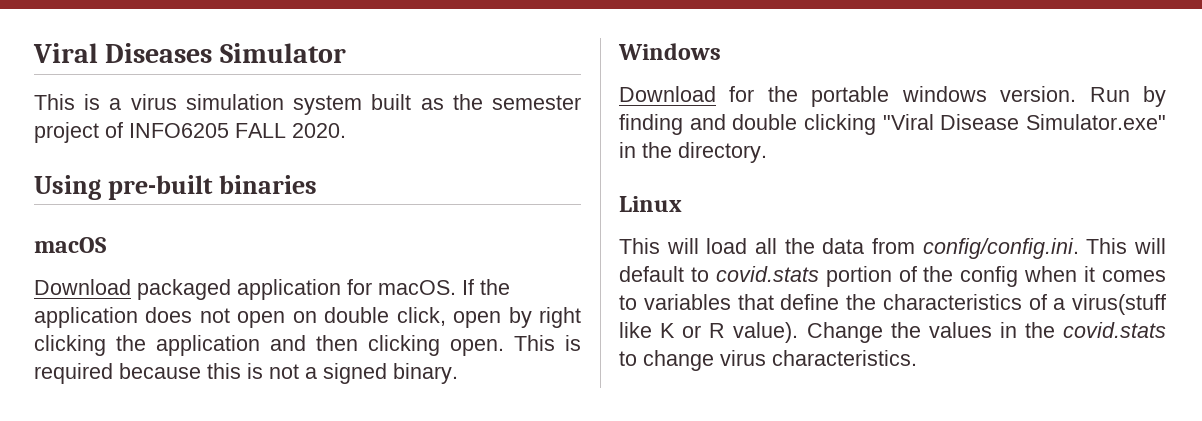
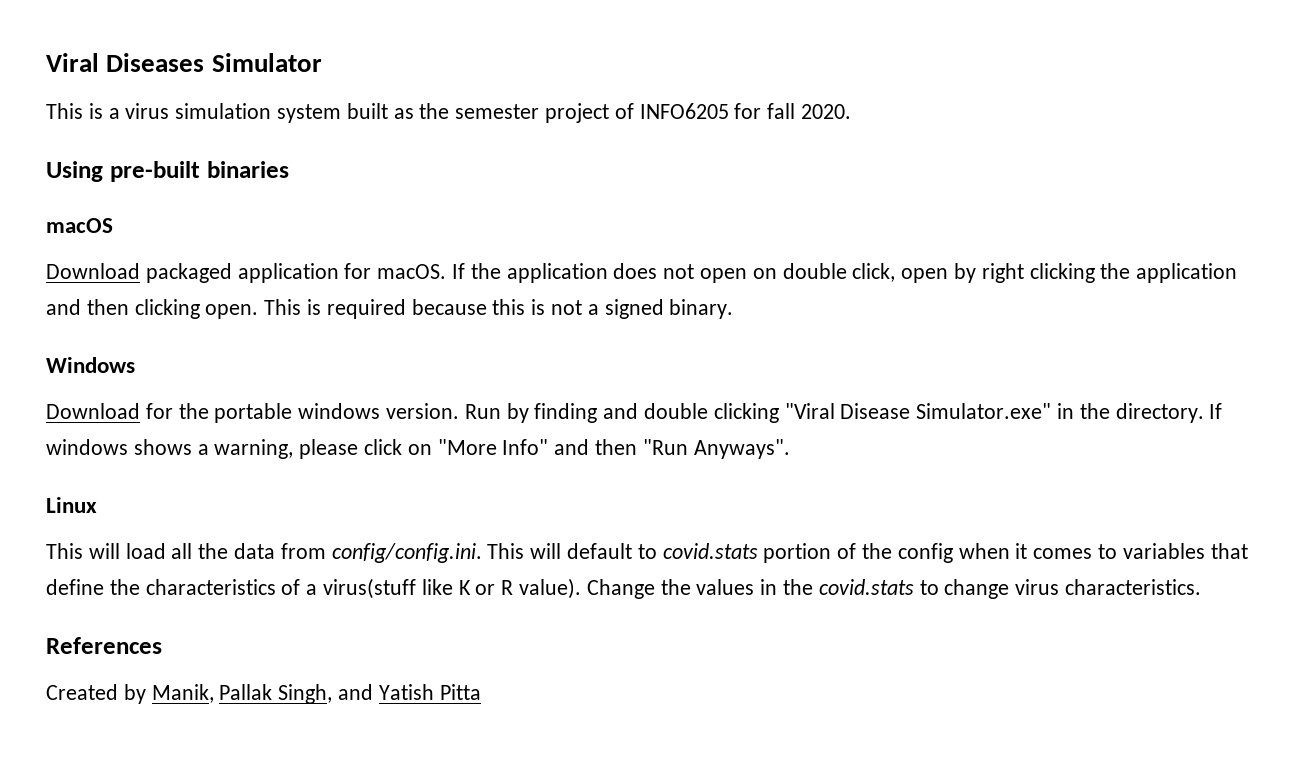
- This is a virus simulation system built as the semester project of INFO6205 FALL 2020.
+ This is a virus simulation system built as the semester project of INFO6205 for fall 2020.
+ If windows shows a warning, please click on "More Info" and then "Run Anyways".
+ References
+ Created by Manik, Pallak Singh, and Yatish Pitta

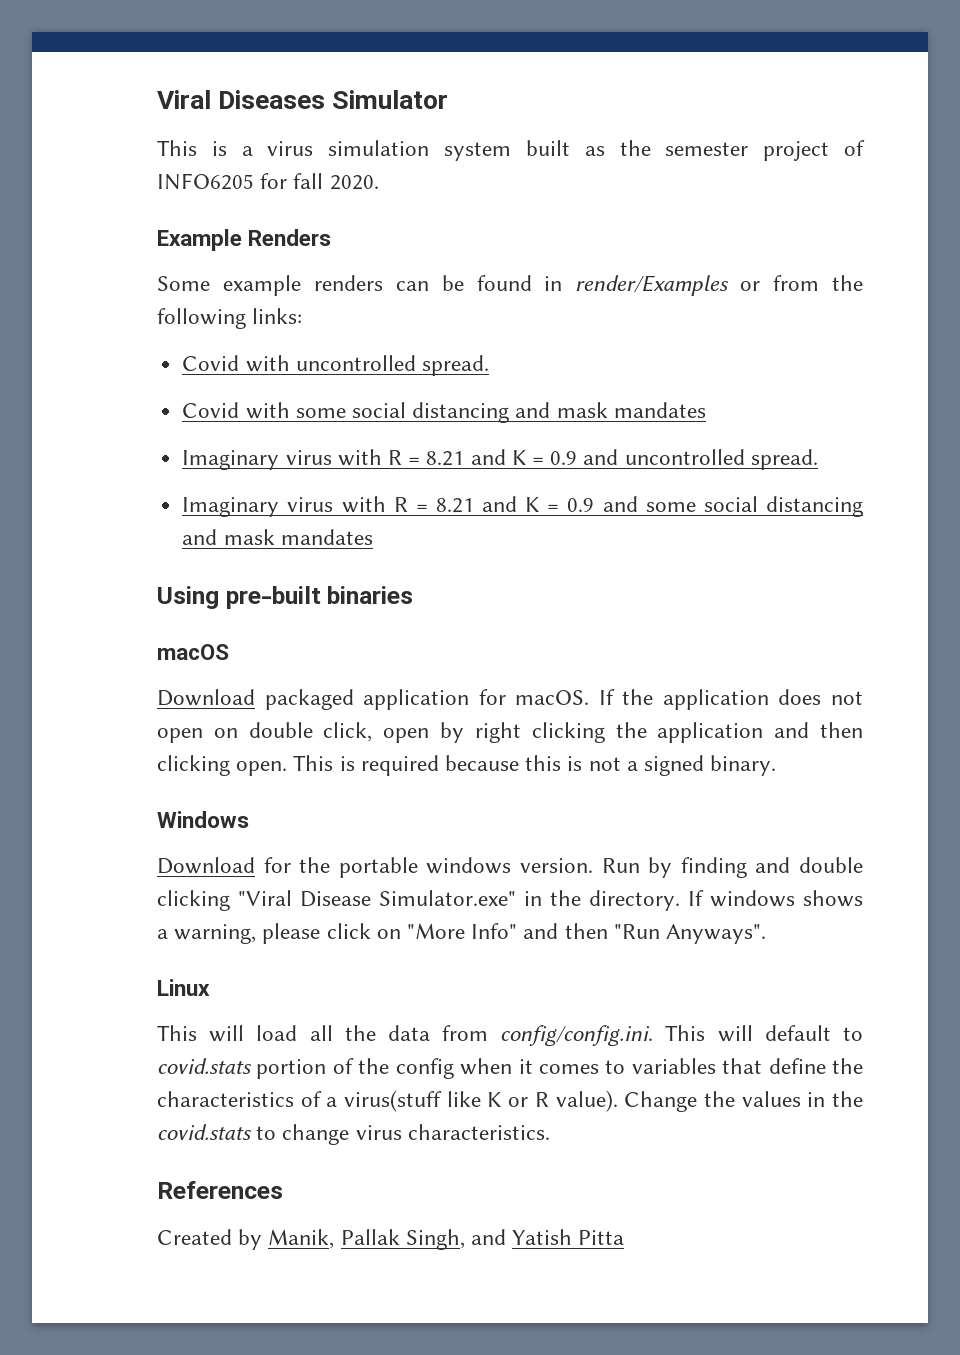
+ Example Renders
+ Some example renders can be found in render/Examples or from the following links:
+ Covid with uncontrolled spread.
+ Covid with some social distancing and mask mandates
+ Imaginary virus with R = 8.21 and K = 0.9 and uncontrolled spread.
+ Imaginary virus with R = 8.21 and K = 0.9 and some social distancing and mask mandates

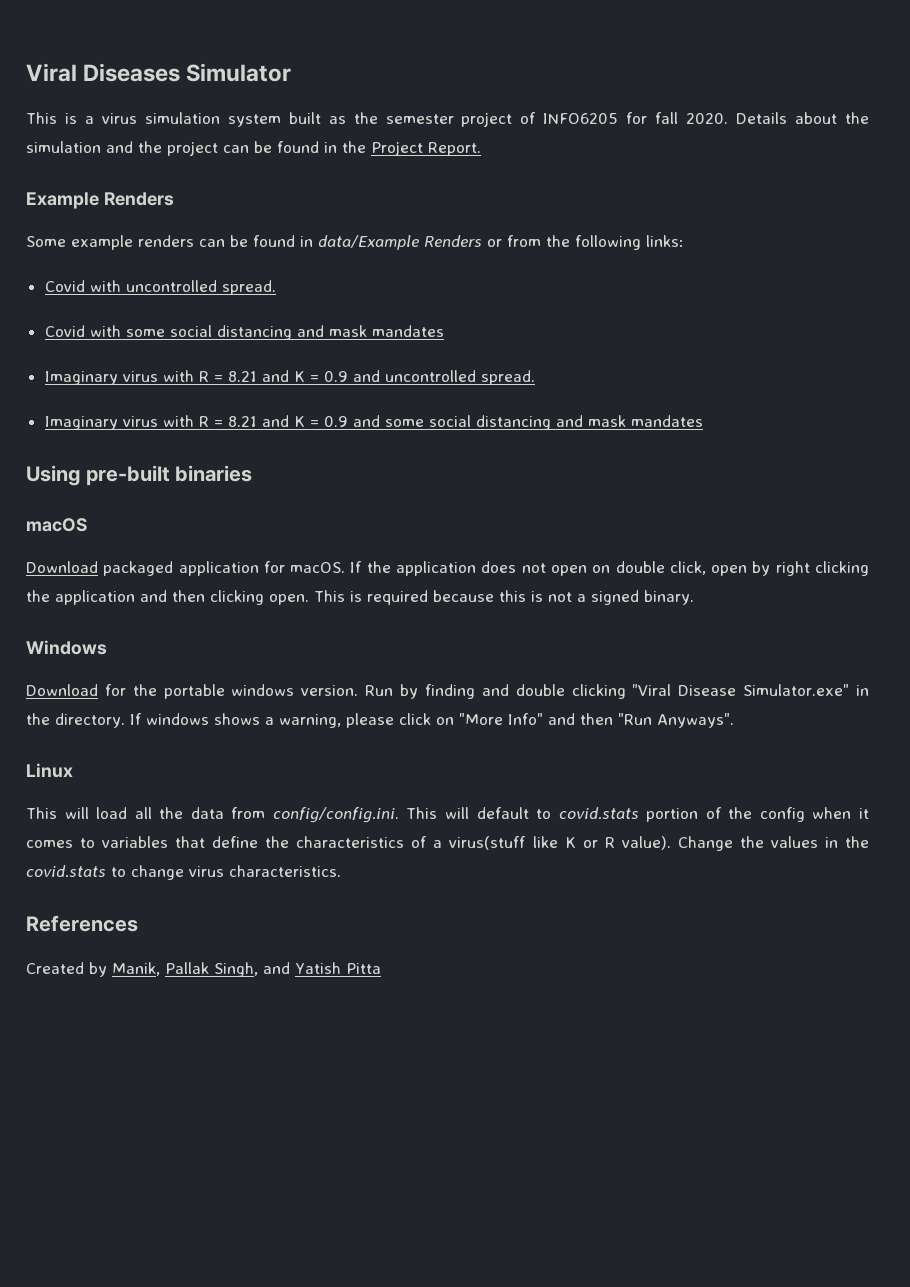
+ Details about the simulation and the project can be found in the Project Report.
- Some example renders can be found in render/Examples or from the following links:
+ Some example renders can be found in data/Example Renders or from the following links:

